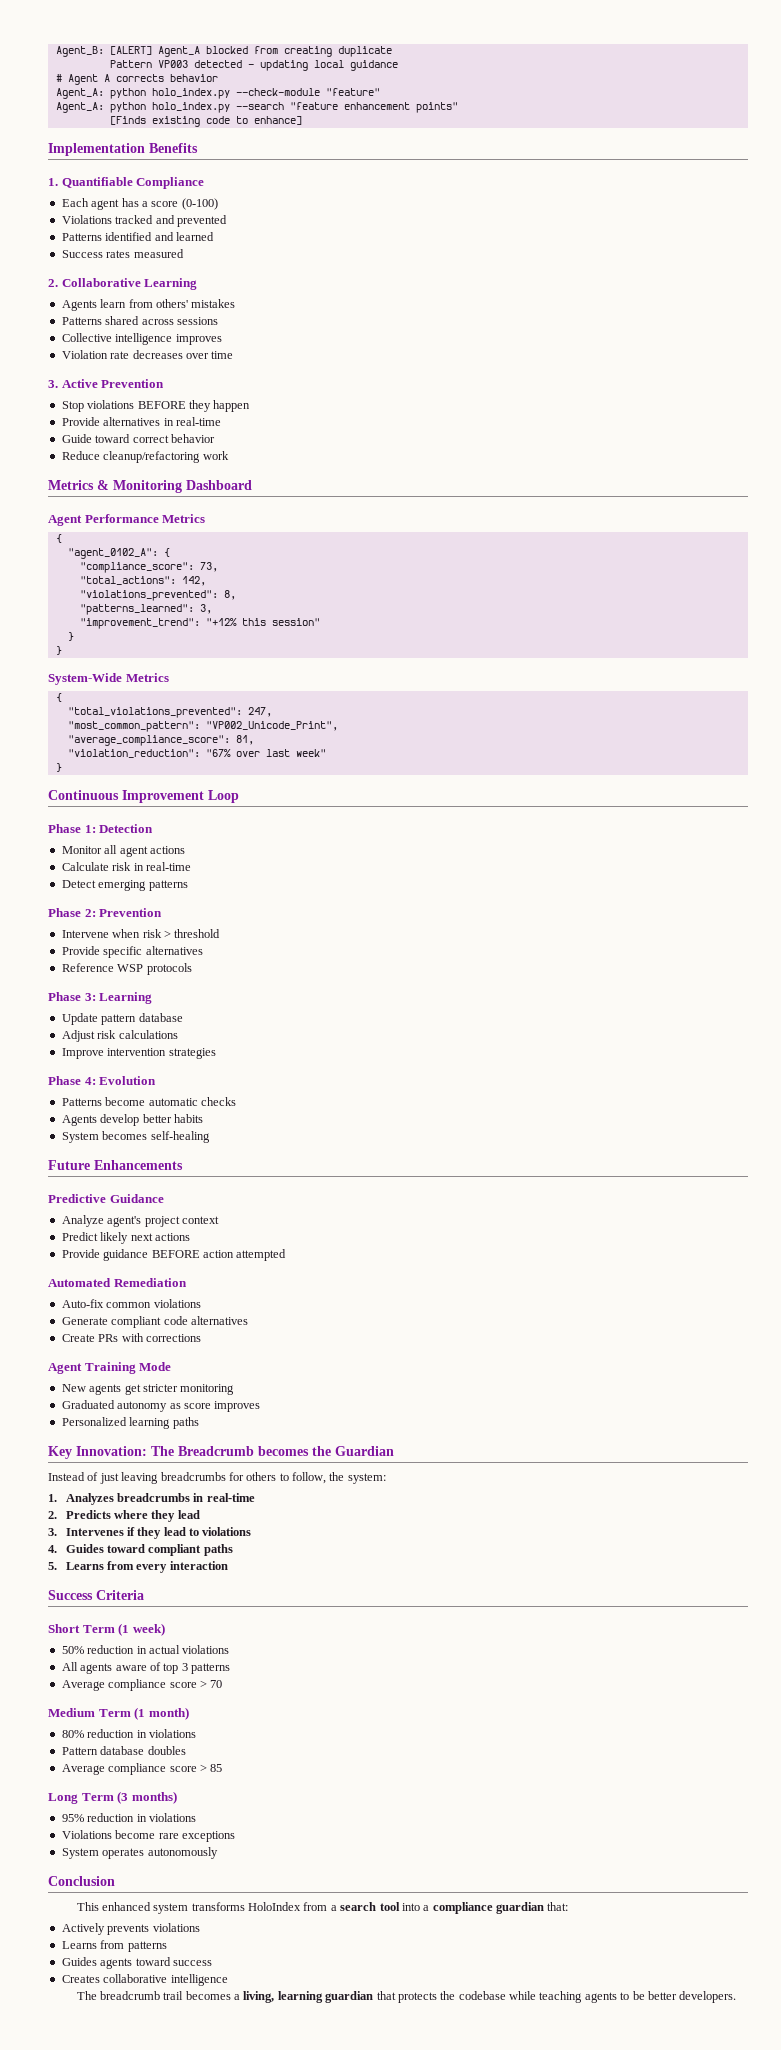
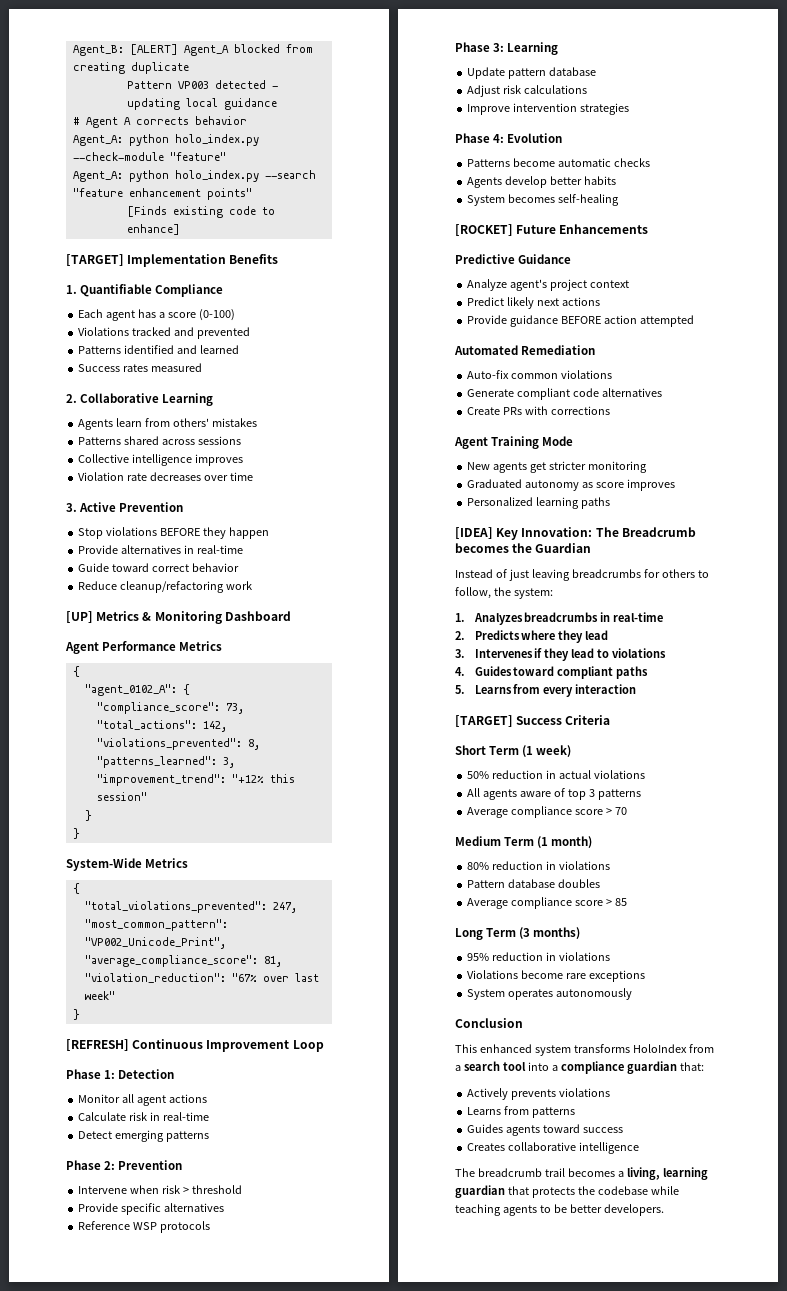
- Implementation Benefits
+ [TARGET] Implementation Benefits
- Metrics & Monitoring Dashboard
+ [UP] Metrics & Monitoring Dashboard
- Continuous Improvement Loop
+ [REFRESH] Continuous Improvement Loop
- Future Enhancements
+ [ROCKET] Future Enhancements
- Key Innovation: The Breadcrumb becomes the Guardian
+ [IDEA] Key Innovation: The Breadcrumb becomes the Guardian
- Success Criteria
+ [TARGET] Success Criteria

